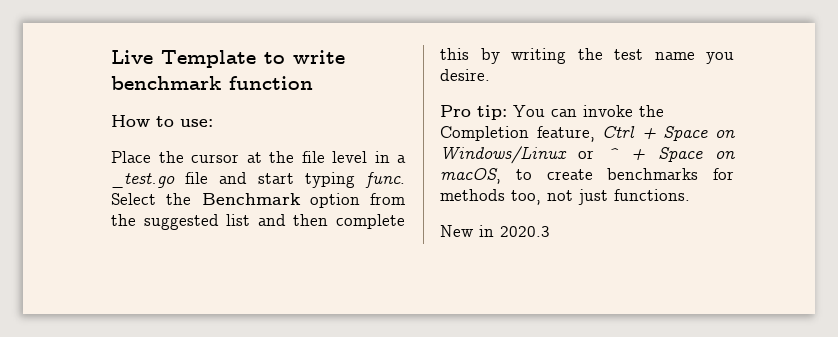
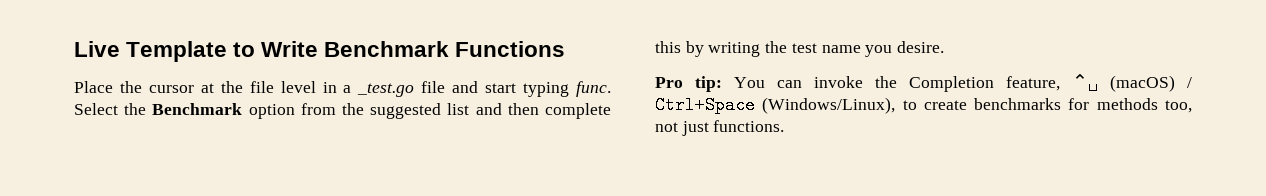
- Live Template to write benchmark function
- How to use:
+ Live Template to Write Benchmark Functions
- Pro tip: You can invoke the Completion feature, Ctrl + Space on Windows/Linux or ^ + Space on macOS, to create benchmarks for methods too, not just functions.
+ Pro tip: You can invoke the Completion feature, ⌃␣ (macOS) / Ctrl+Space (Windows/Linux), to create benchmarks for methods too, not just functions.
- New in 2020.3

